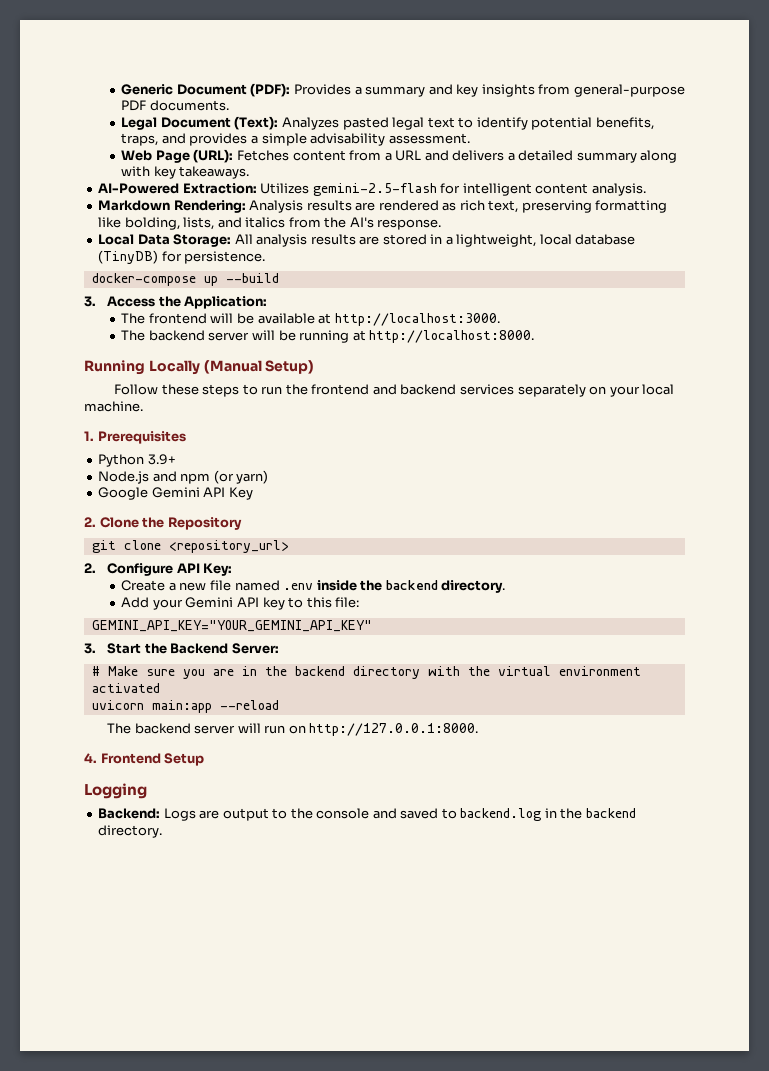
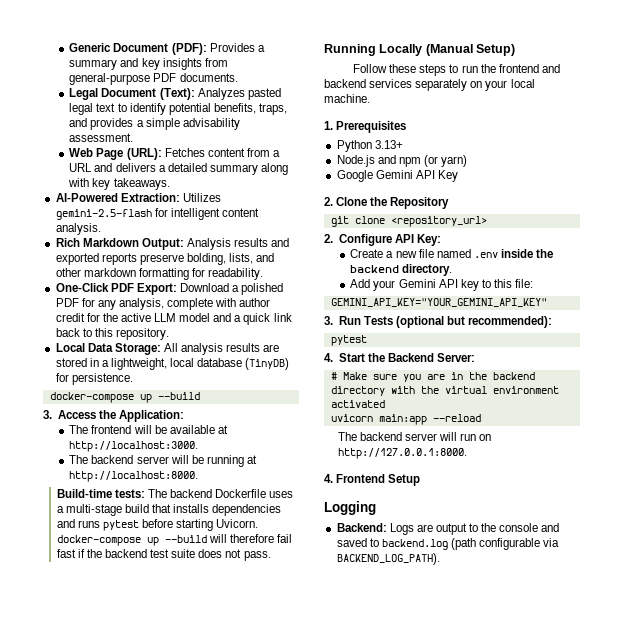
- Markdown Rendering: Analysis results are rendered as rich text, preserving formatting like bolding, lists, and italics from the AI's response.
+ Rich Markdown Output: Analysis results and exported reports preserve bolding, lists, and other markdown formatting for readability.
+ One-Click PDF Export: Download a polished PDF for any analysis, complete with author credit for the active LLM model and a quick link back to this repository.
+ Build-time tests: The backend Dockerfile uses a multi-stage build that installs dependencies and runs pytest before starting Uvicorn. docker-compose up --build will therefore fail fast if the backend test suite does not pass.
- Python 3.9+
+ Python 3.13+
- 3. Start the Backend Server:
+ 3. Run Tests (optional but recommended):
+ pytest
+ 4. Start the Backend Server:
- Backend: Logs are output to the console and saved to backend.log in the backend directory.
+ Backend: Logs are output to the console and saved to backend.log (path configurable via BACKEND_LOG_PATH).

